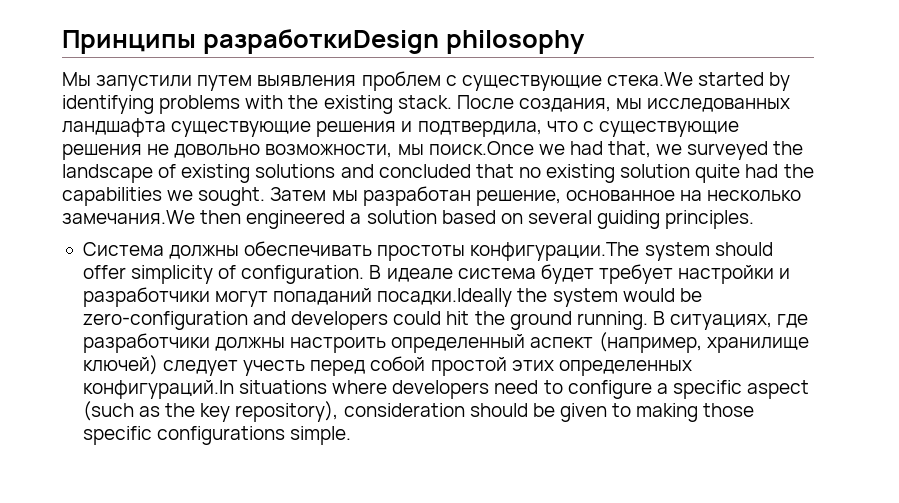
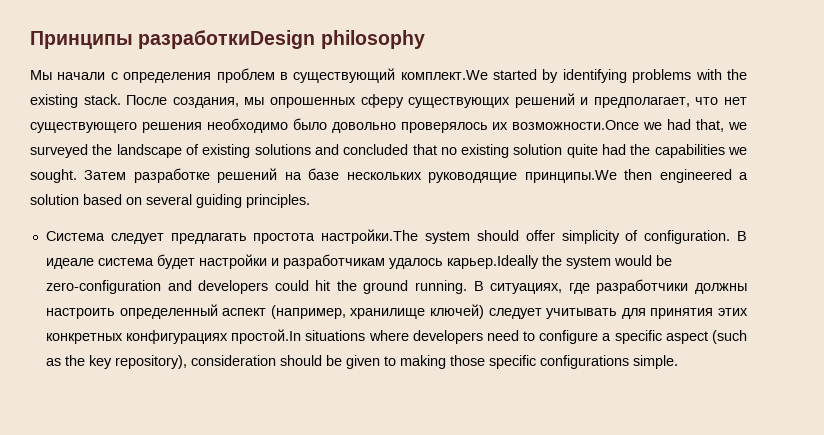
- Мы запустили путем выявления проблем с существующие стека.We started by identifying problems with the existing stack.
+ Мы начали с определения проблем в существующий комплект.We started by identifying problems with the existing stack.
- После создания, мы исследованных ландшафта существующие решения и подтвердила, что с существующие решения не довольно возможности, мы поиск.Once we had that, we surveyed the landscape of existing solutions and concluded that no existing solution quite had the capabilities we sought.
+ После создания, мы опрошенных сферу существующих решений и предполагает, что нет существующего решения необходимо было довольно проверялось их возможности.Once we had that, we surveyed the landscape of existing solutions and concluded that no existing solution quite had the capabilities we sought.
- Затем мы разработан решение, основанное на несколько замечания.We then engineered a solution based on several guiding principles.
+ Затем разработке решений на базе нескольких руководящие принципы.We then engineered a solution based on several guiding principles.
- Система должны обеспечивать простоты конфигурации.The system should offer simplicity of configuration.
+ Система следует предлагать простота настройки.The system should offer simplicity of configuration.
- В идеале система будет требует настройки и разработчики могут попаданий посадки.Ideally the system would be zero-configuration and developers could hit the ground running.
+ В идеале система будет настройки и разработчикам удалось карьер.Ideally the system would be zero-configuration and developers could hit the ground running.
- В ситуациях, где разработчики должны настроить определенный аспект (например, хранилище ключей) следует учесть перед собой простой этих определенных конфигураций.In situations where developers need to configure a specific aspect (such as the key repository), consideration should be given to making those specific configurations simple.
+ В ситуациях, где разработчики должны настроить определенный аспект (например, хранилище ключей) следует учитывать для принятия этих конкретных конфигурациях простой.In situations where developers need to configure a specific aspect (such as the key repository), consideration should be given to making those specific configurations simple.

